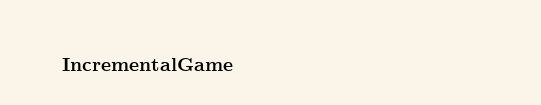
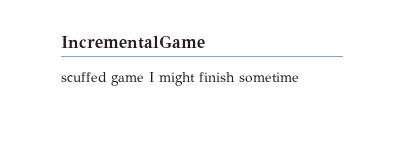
+ scuffed game I might finish sometime

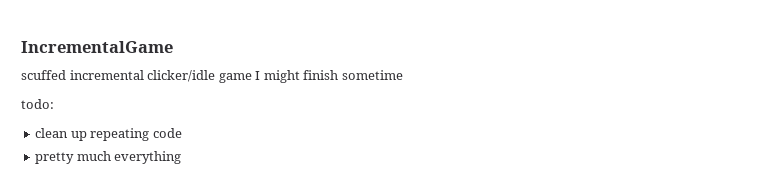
- scuffed game I might finish sometime
+ scuffed incremental clicker/idle game I might finish sometime
+ todo:
+ clean up repeating code
+ pretty much everything

